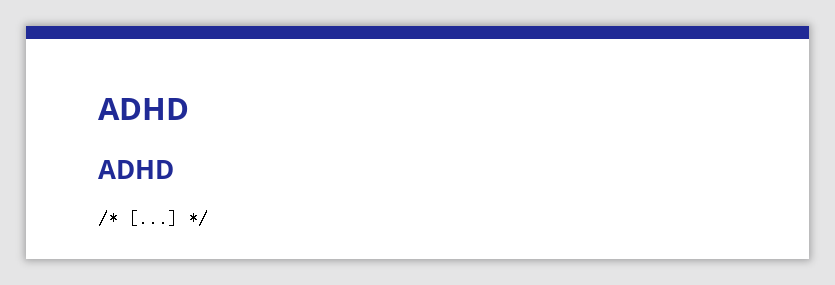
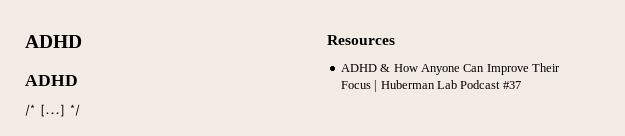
+ Resources
+ ADHD & How Anyone Can Improve Their Focus | Huberman Lab Podcast #37

